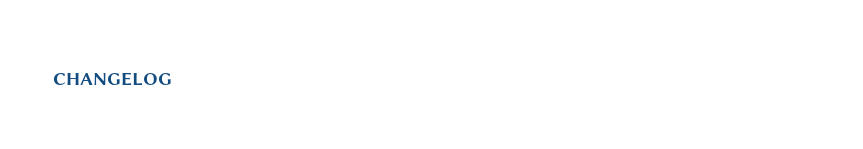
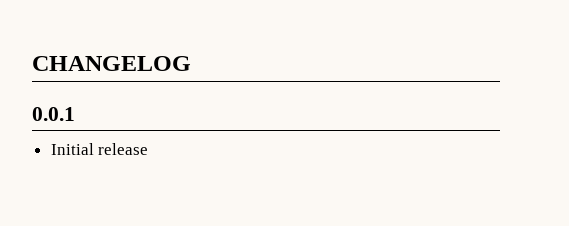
+ 0.0.1
+ Initial release

